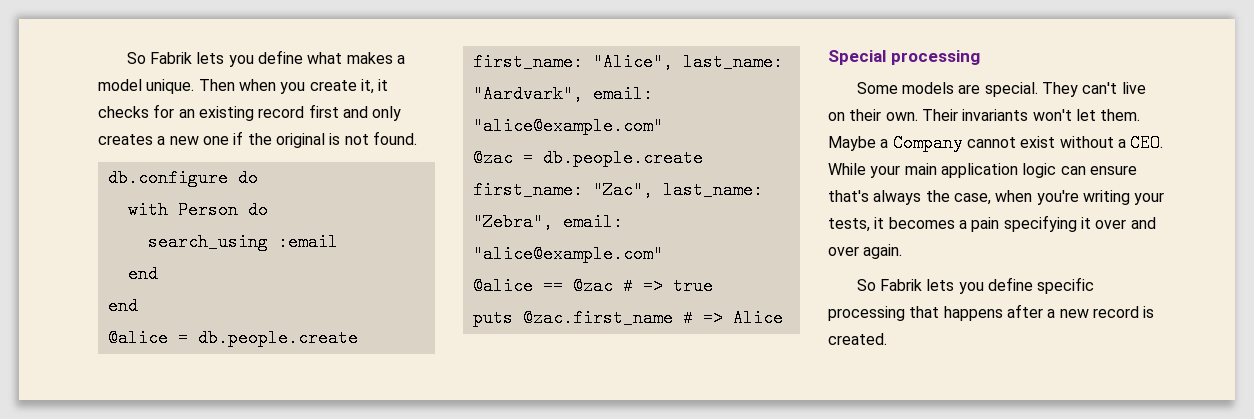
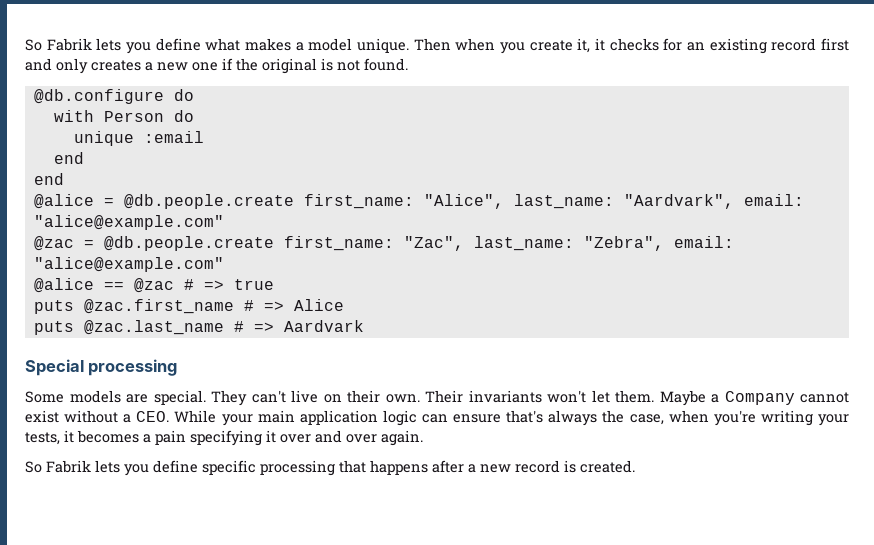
- db.configure do
+ @db.configure do
- search_using :email
+ unique :email
- @alice = db.people.create first_name: "Alice", last_name: "Aardvark", email: "alice@example.com"
+ @alice = @db.people.create first_name: "Alice", last_name: "Aardvark", email: "alice@example.com"
- @zac = db.people.create first_name: "Zac", last_name: "Zebra", email: "alice@example.com"
+ @zac = @db.people.create first_name: "Zac", last_name: "Zebra", email: "alice@example.com"
+ puts @zac.last_name # => Aardvark

